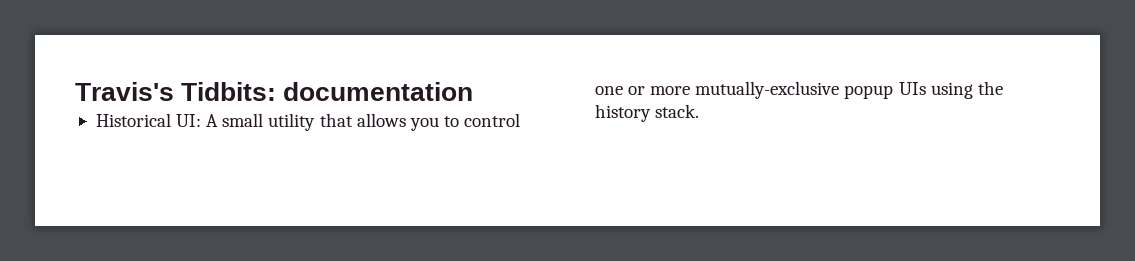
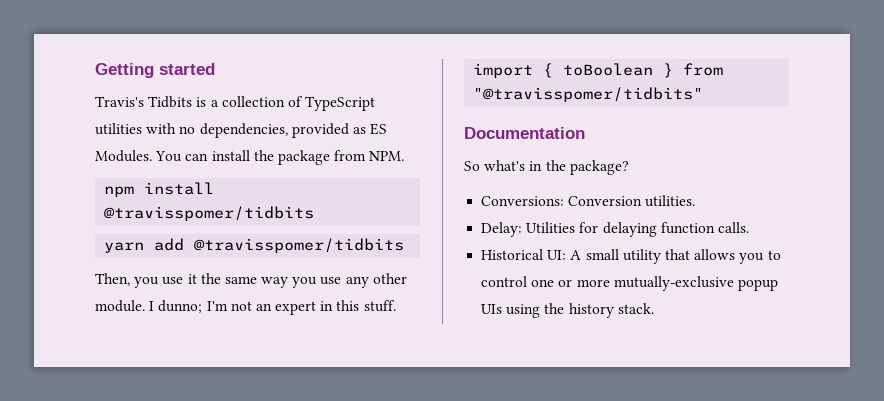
- Travis's Tidbits: documentation
+ Getting started
+ Travis's Tidbits is a collection of TypeScript utilities with no dependencies, provided as ES Modules. You can install the package from NPM.
+ npm install @travisspomer/tidbits
+ yarn add @travisspomer/tidbits
+ Then, you use it the same way you use any other module. I dunno; I'm not an expert in this stuff.
+ import { toBoolean } from "@travisspomer/tidbits"
+ Documentation
+ So what's in the package?
+ Conversions: Conversion utilities.
+ Delay: Utilities for delaying function calls.

